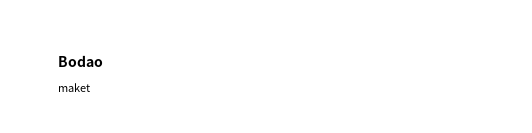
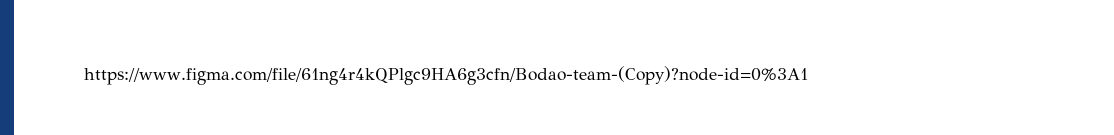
- Bodao
- maket
+ https://www.figma.com/file/61ng4r4kQPlgc9HA6g3cfn/Bodao-team-(Copy)?node-id=0%3A1

